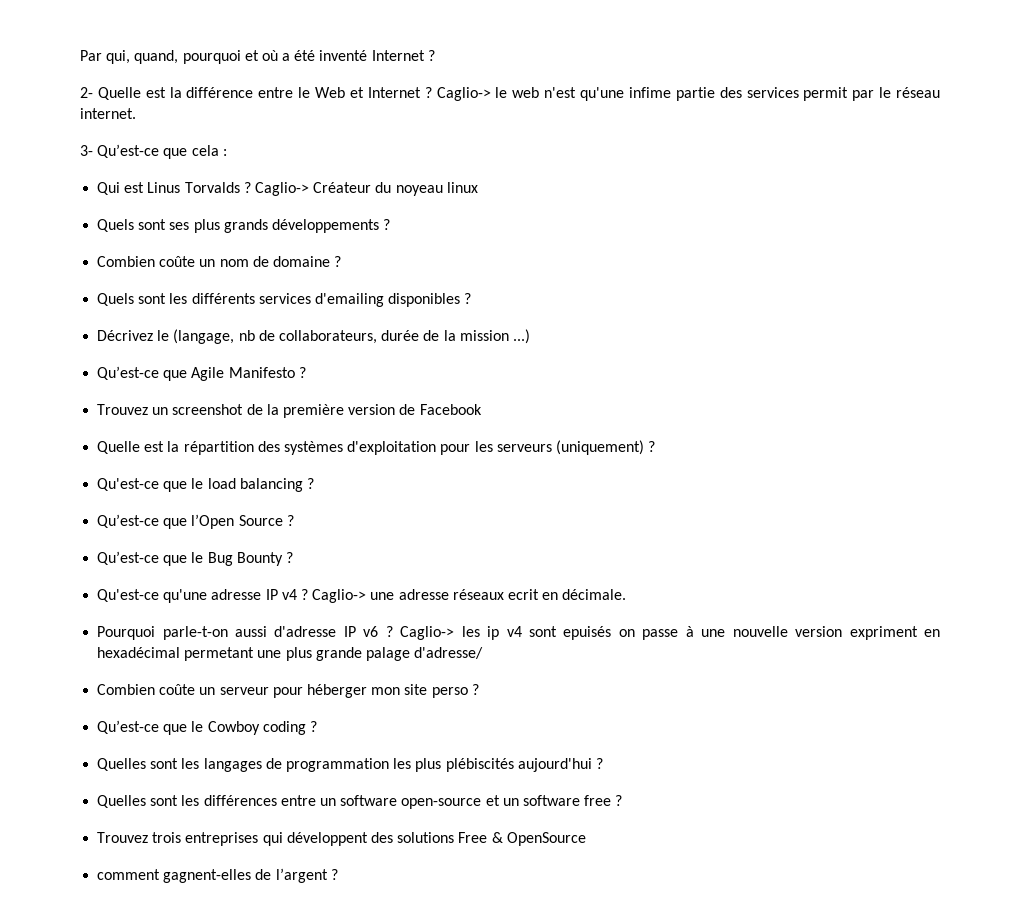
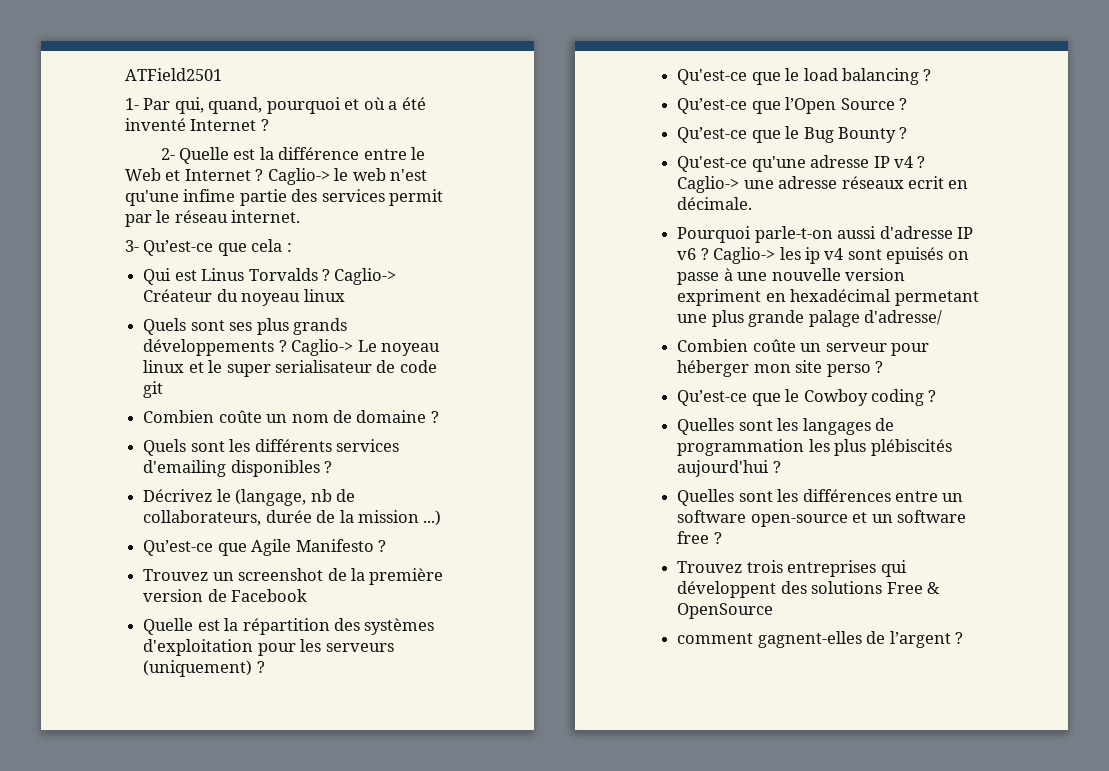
- Par qui, quand, pourquoi et où a été inventé Internet ?
+ ATField2501
+ 1- Par qui, quand, pourquoi et où a été inventé Internet ?
+ Caglio-> Le noyeau linux et le super serialisateur de code git

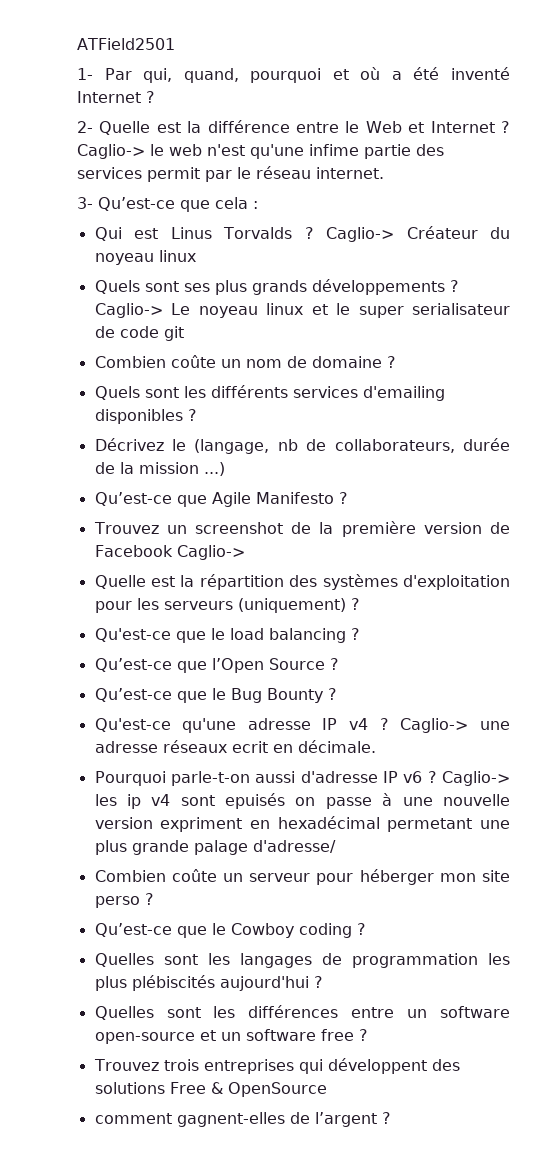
- Trouvez un screenshot de la première version de Facebook
+ Trouvez un screenshot de la première version de Facebook Caglio->

